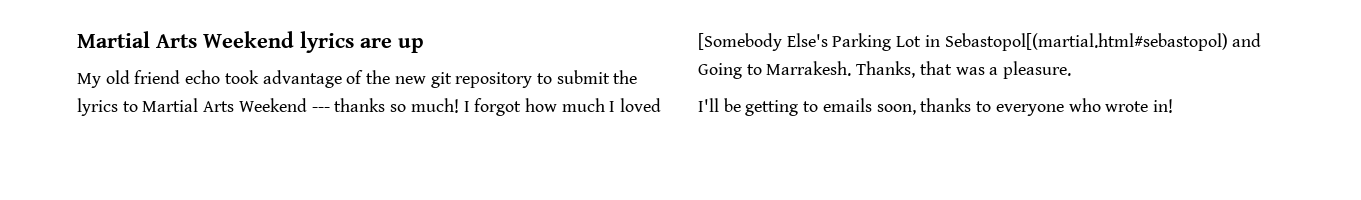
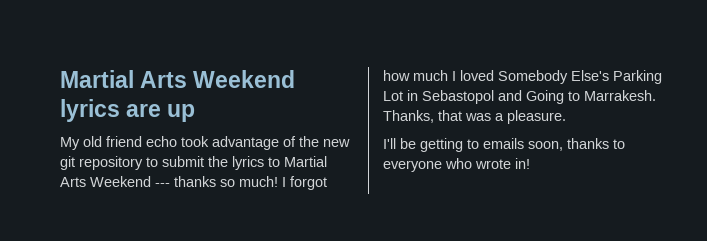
- I forgot how much I loved [Somebody Else's Parking Lot in Sebastopol[(martial.html#sebastopol) and Going to Marrakesh.
+ I forgot how much I loved Somebody Else's Parking Lot in Sebastopol and Going to Marrakesh.

